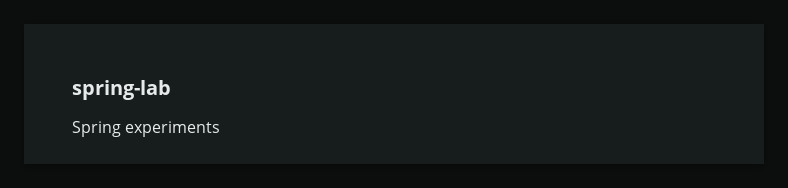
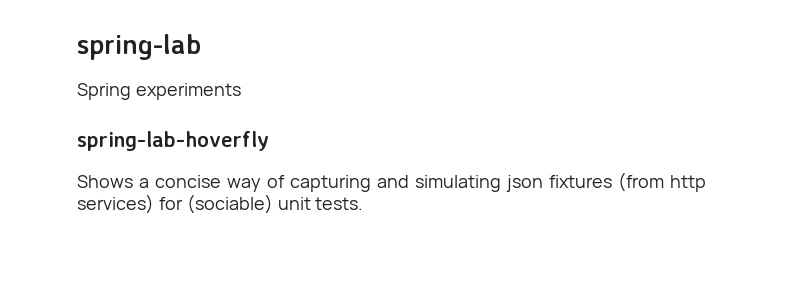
+ spring-lab-hoverfly
+ Shows a concise way of capturing and simulating json fixtures (from http services) for (sociable) unit tests.

